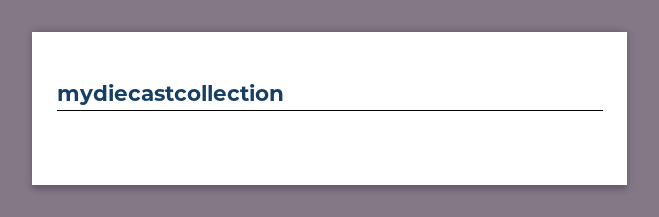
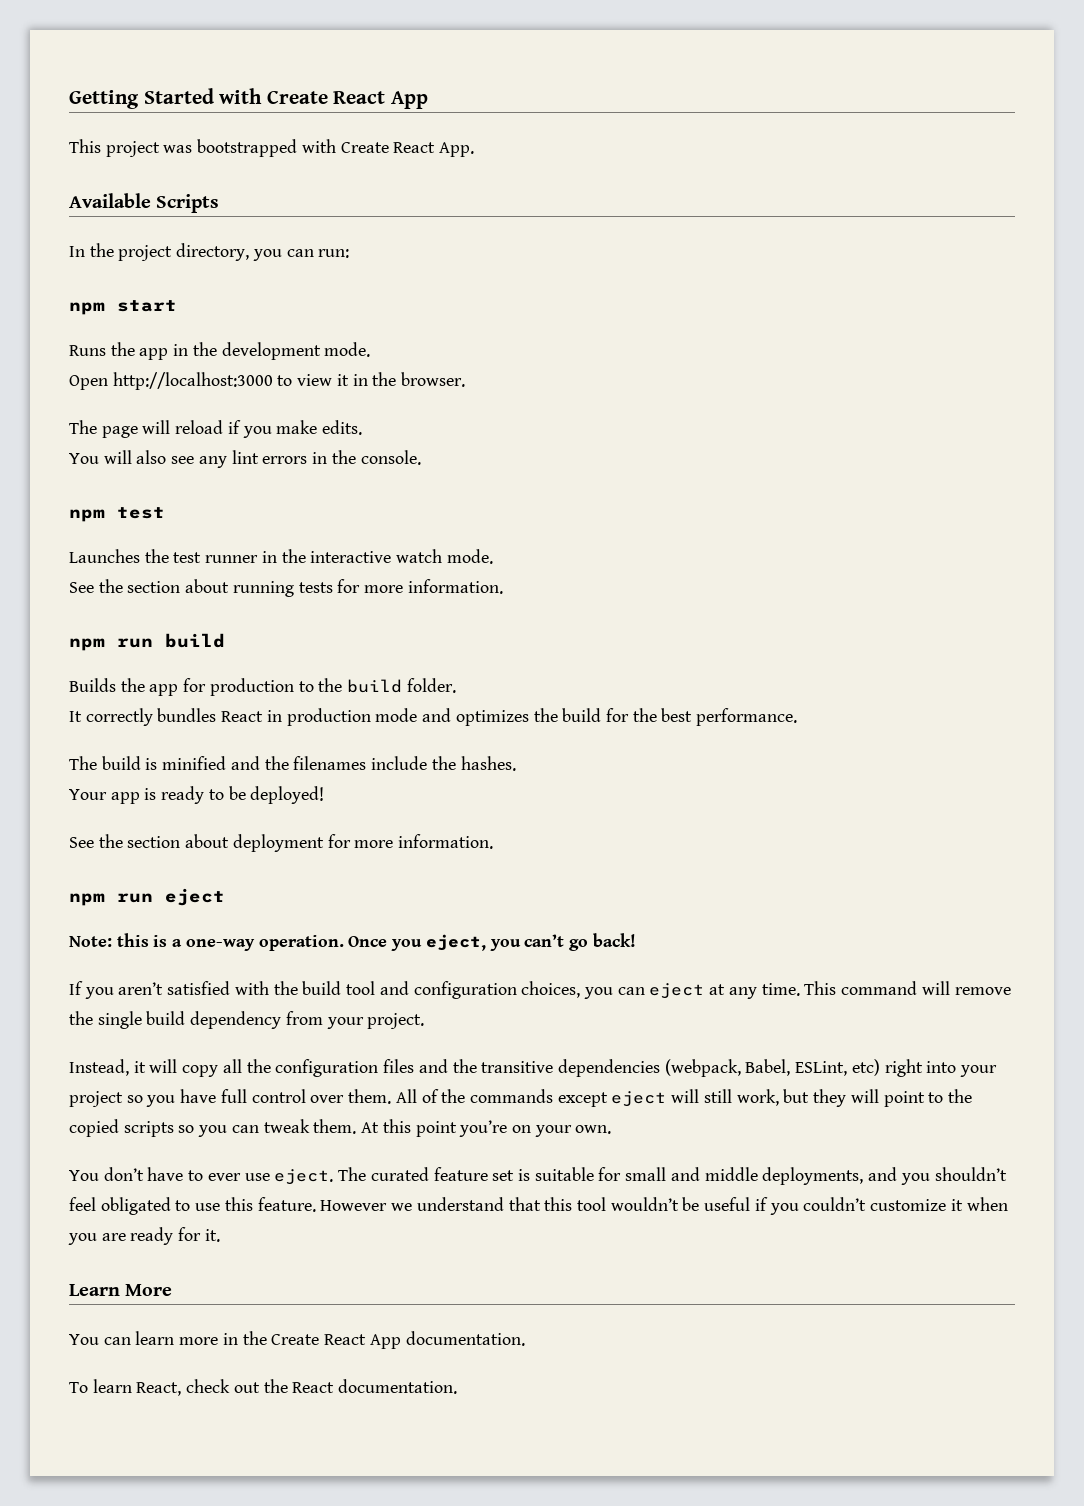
- mydiecastcollection
+ Getting Started with Create React App
+ This project was bootstrapped with Create React App.
+ Available Scripts
+ In the project directory, you can run:
+ npm start
+ Runs the app in the development mode.
+ Open http://localhost:3000 to view it in the browser.
+ The page will reload if you make edits.
+ You will also see any lint errors in the console.
+ npm test
+ Launches the test runner in the interactive watch mode.
+ See the section about running tests for more information.
+ npm run build
+ Builds the app for production to the build folder.
+ It correctly bundles React in production mode and optimizes the build for the best performance.
+ The build is minified and the filenames include the hashes.
+ Your app is ready to be deployed!
+ See the section about deployment for more information.
+ npm run eject
+ Note: this is a one-way operation. Once you eject, you can’t go back!
+ If you aren’t satisfied with the build tool and configuration choices, you can eject at any time. This command will remove the single build dependency from your project.
+ Instead, it will copy all the configuration files and the transitive dependencies (webpack, Babel, ESLint, etc) right into your project so you have full control over them. All of the commands except eject will still work, but they will point to the copied scripts so you can tweak them. At this point you’re on your own.
+ You don’t have to ever use eject. The curated feature set is suitable for small and middle deployments, and you shouldn’t feel obligated to use this feature. However we understand that this tool wouldn’t be useful if you couldn’t customize it when you are ready for it.
+ Learn More
+ You can learn more in the Create React App documentation.
+ To learn React, check out the React documentation.

